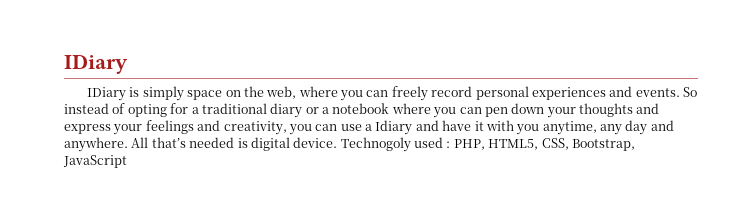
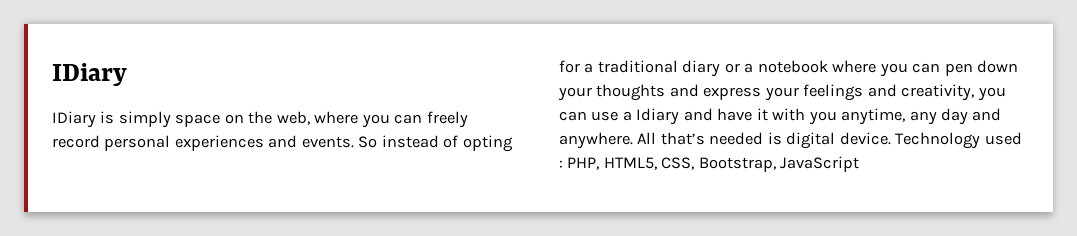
- Technogoly used : PHP, HTML5, CSS, Bootstrap, JavaScript
+ Technology used : PHP, HTML5, CSS, Bootstrap, JavaScript

